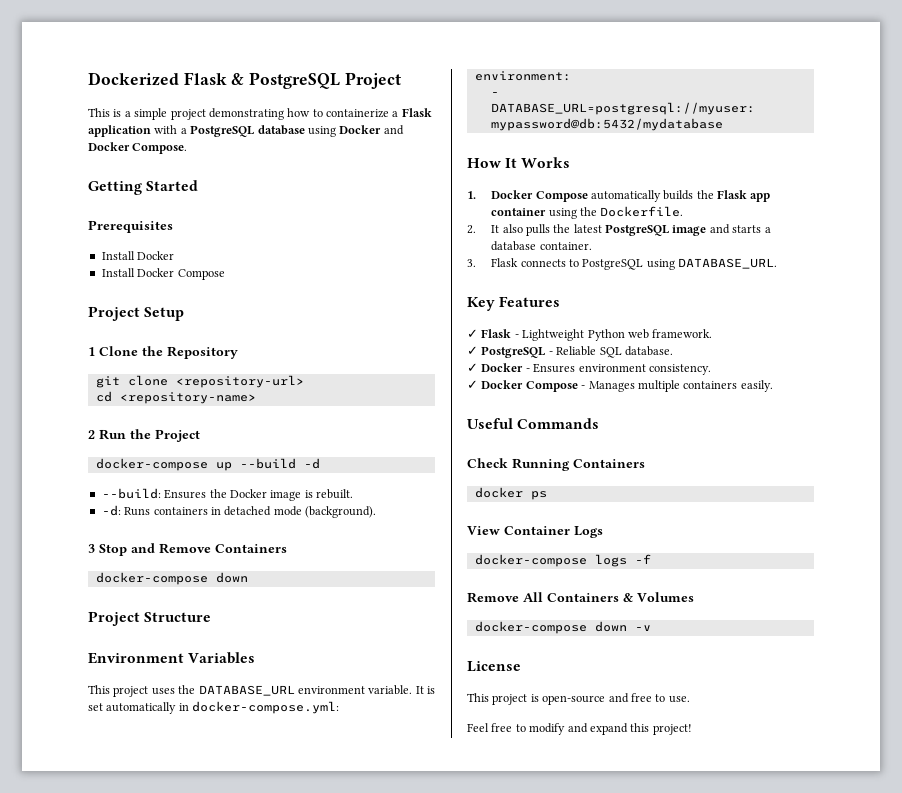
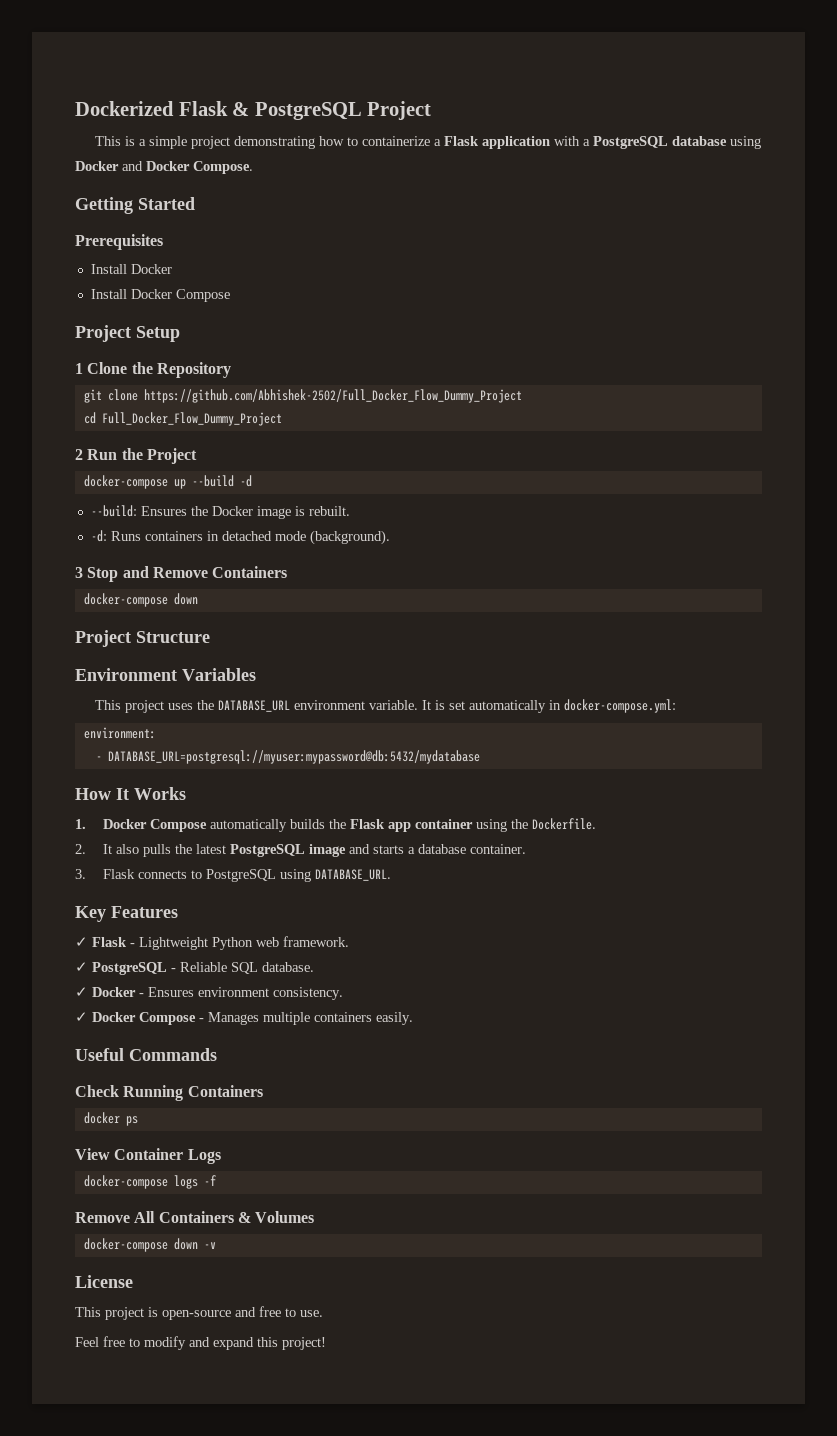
- git clone <repository-url>
+ git clone https://github.com/Abhishek-2502/Full_Docker_Flow_Dummy_Project
- cd <repository-name>
+ cd Full_Docker_Flow_Dummy_Project

